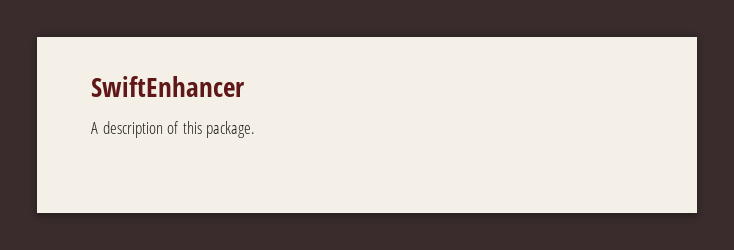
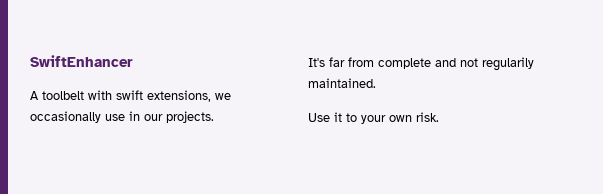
- A description of this package.
+ A toolbelt with swift extensions, we occasionally use in our projects.
+ It's far from complete and not regularily maintained.
+ Use it to your own risk.

